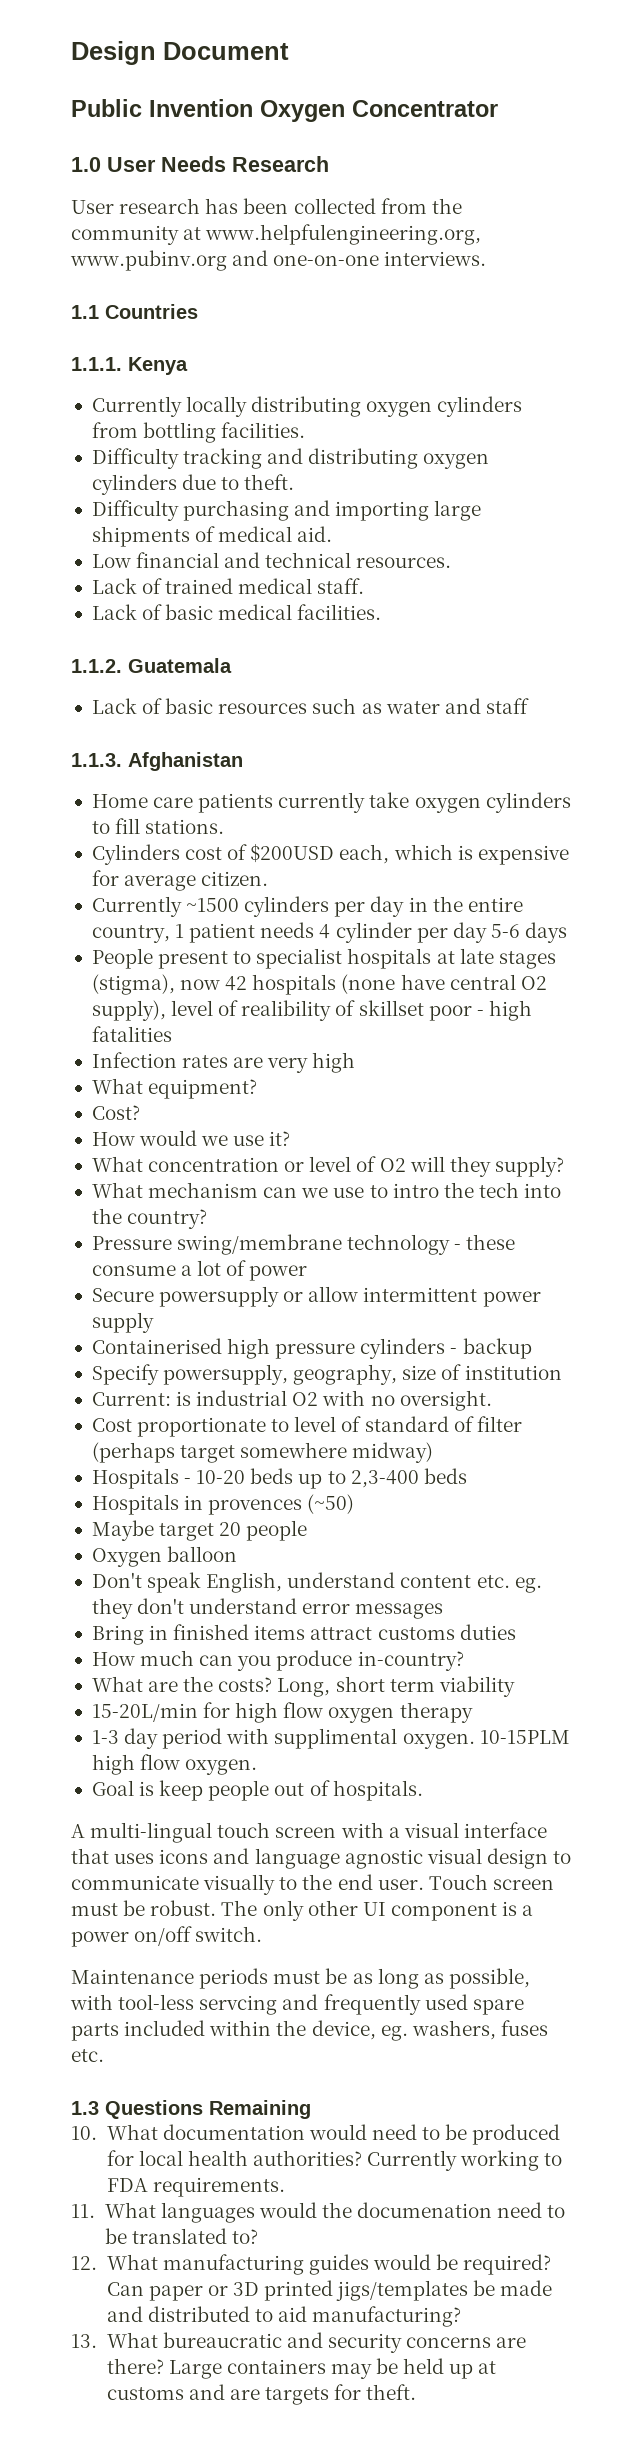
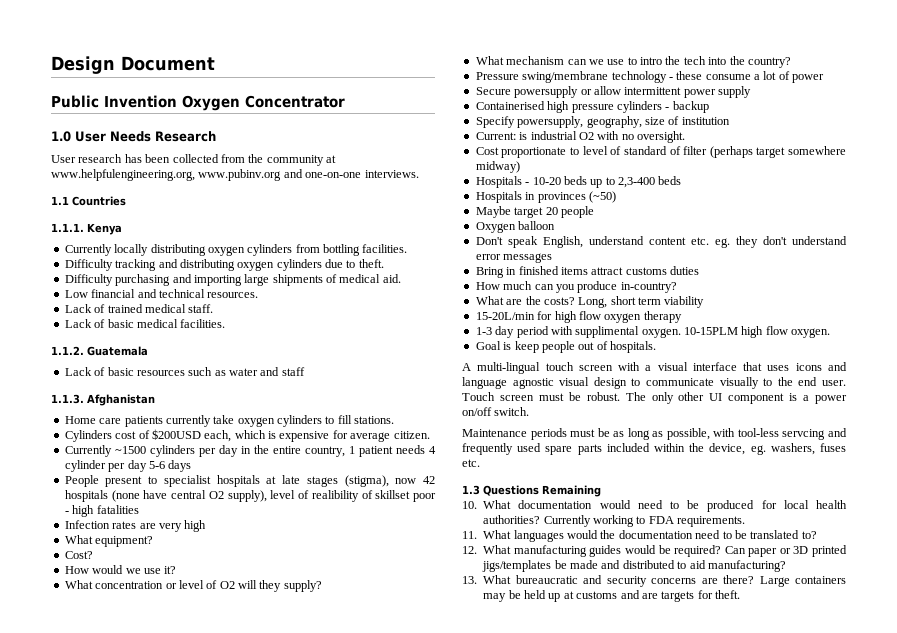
- Hospitals in provences (~50)
+ Hospitals in provinces (~50)
- 11. What languages would the documenation need to be translated to?
+ 11. What languages would the documentation need to be translated to?

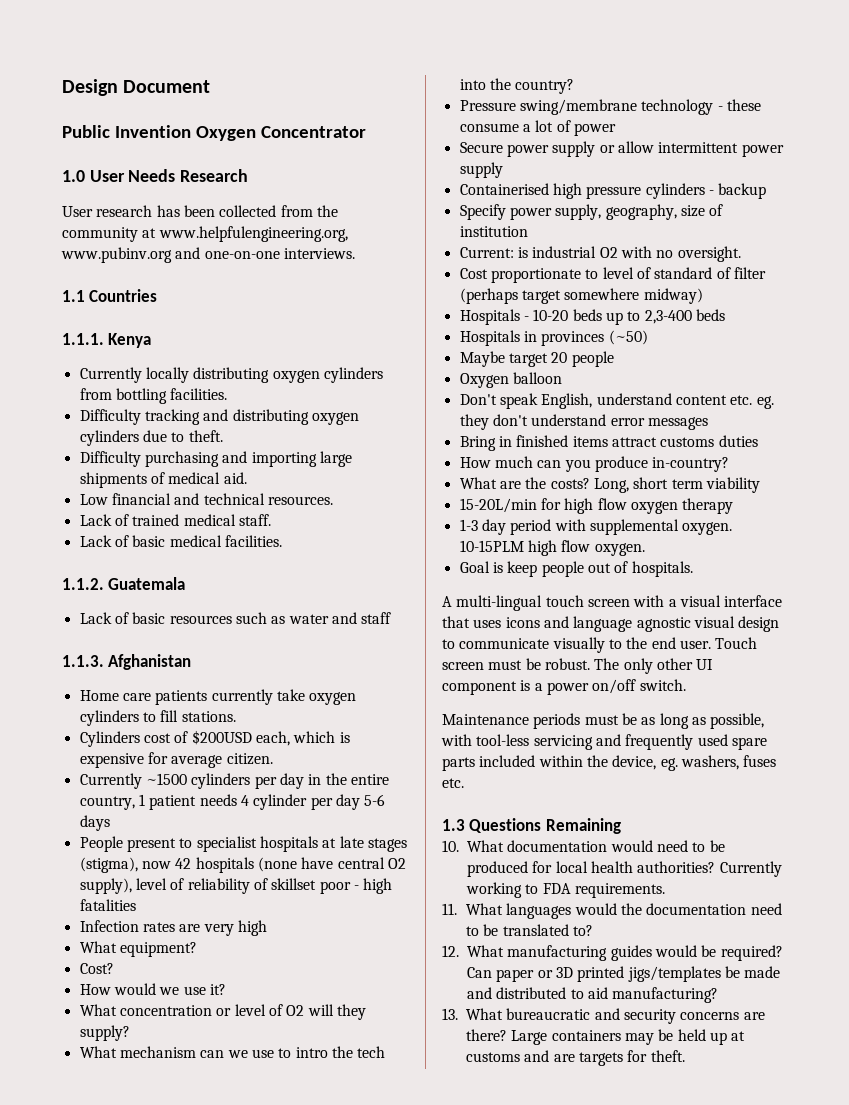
- People present to specialist hospitals at late stages (stigma), now 42 hospitals (none have central O2 supply), level of realibility of skillset poor - high fatalities
+ People present to specialist hospitals at late stages (stigma), now 42 hospitals (none have central O2 supply), level of reliability of skillset poor - high fatalities
- Secure powersupply or allow intermittent power supply
+ Secure power supply or allow intermittent power supply
- Specify powersupply, geography, size of institution
+ Specify power supply, geography, size of institution
- 1-3 day period with supplimental oxygen.
+ 1-3 day period with supplemental oxygen.
- Maintenance periods must be as long as possible, with tool-less servcing and frequently used spare parts included within the device, eg. washers, fuses etc.
+ Maintenance periods must be as long as possible, with tool-less servicing and frequently used spare parts included within the device, eg. washers, fuses etc.

